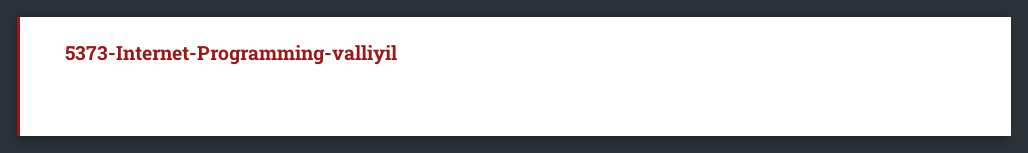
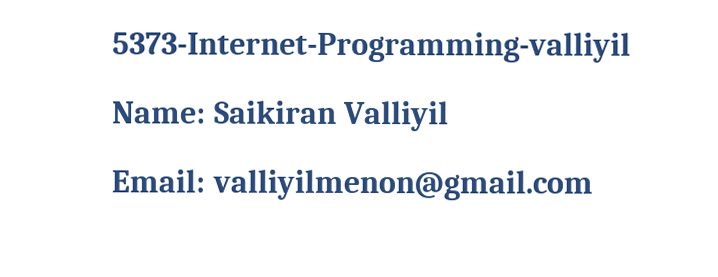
+ Name: Saikiran Valliyil
+ Email: valliyilmenon@gmail.com

